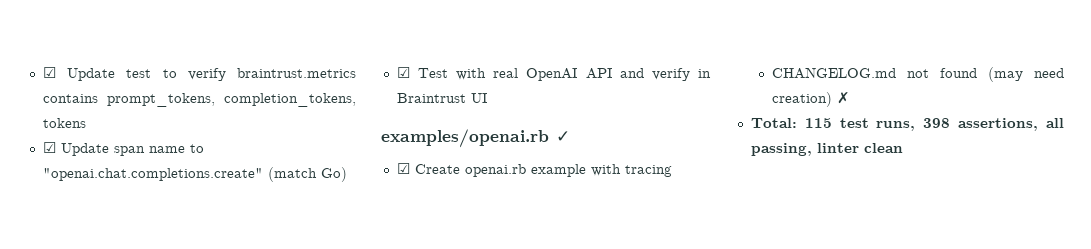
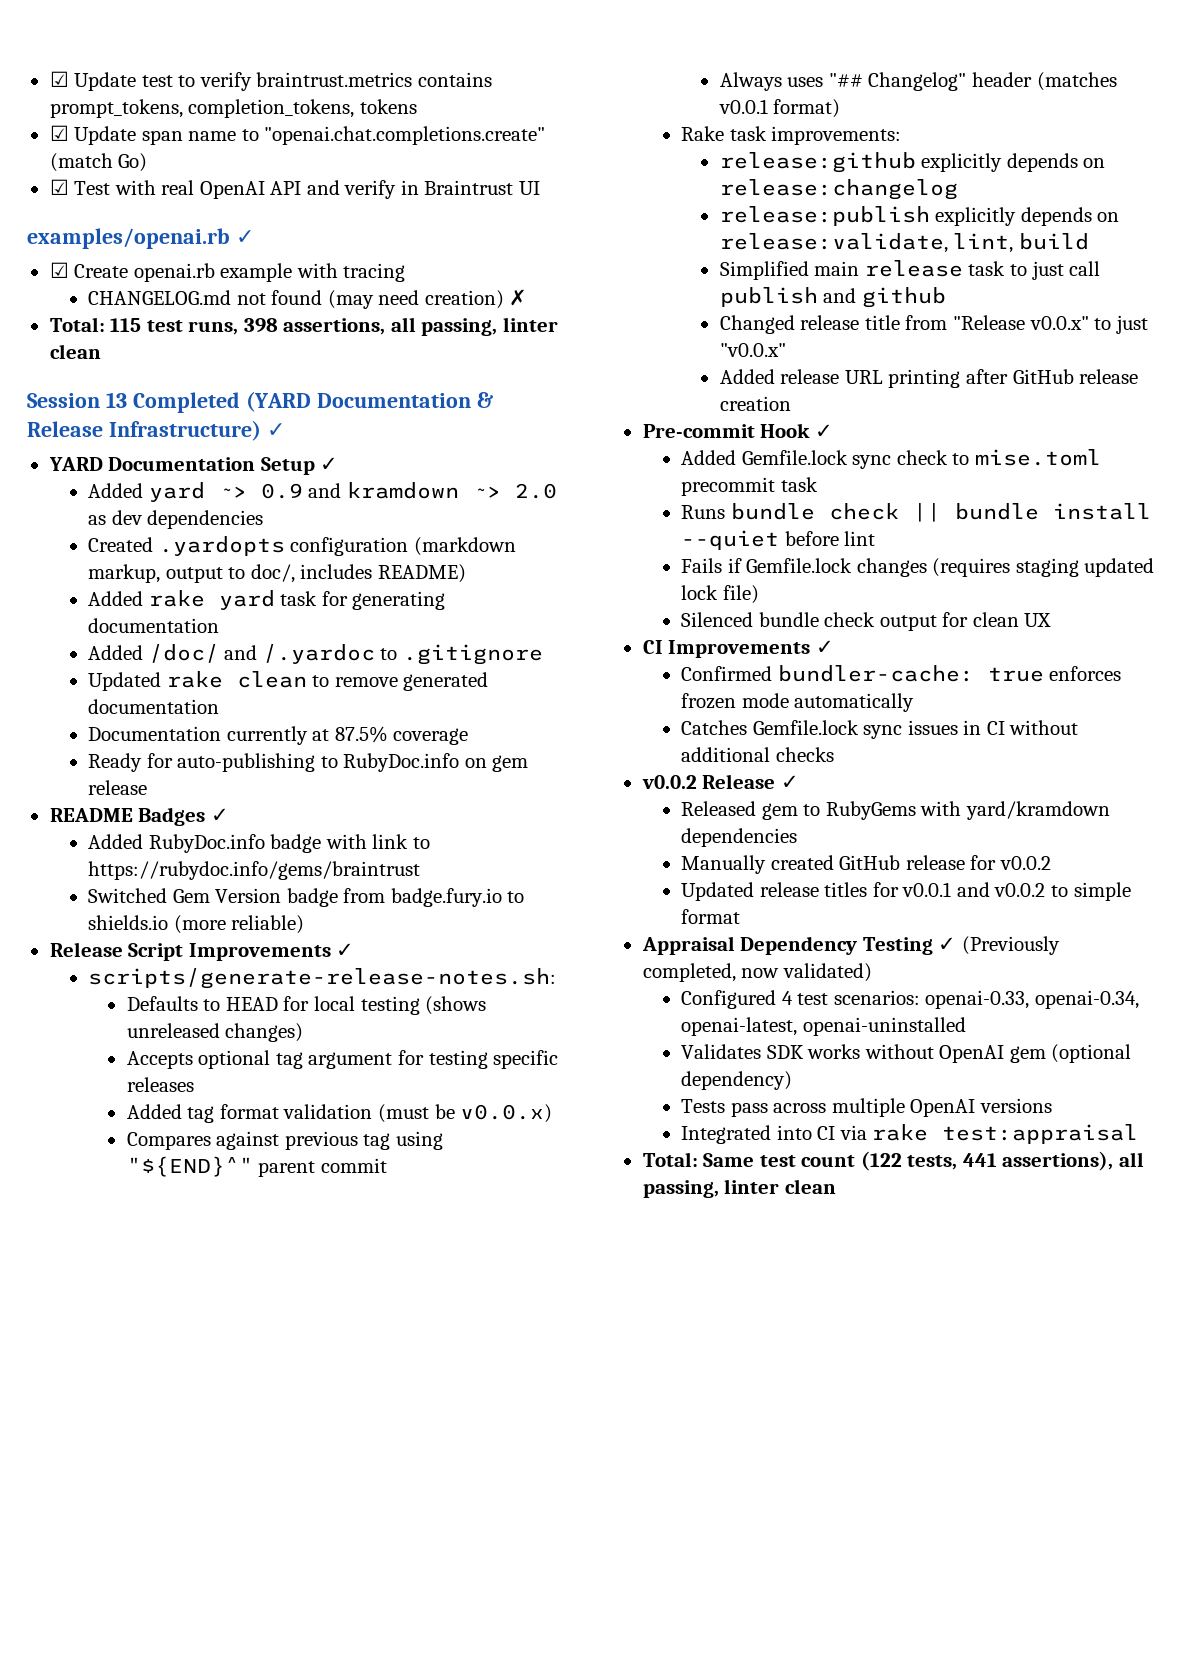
+ Session 13 Completed (YARD Documentation & Release Infrastructure) ✓
+ YARD Documentation Setup ✓
+ Added yard ~> 0.9 and kramdown ~> 2.0 as dev dependencies
+ Created .yardopts configuration (markdown markup, output to doc/, includes README)
+ Added rake yard task for generating documentation
+ Added /doc/ and /.yardoc to .gitignore
+ Updated rake clean to remove generated documentation
+ Documentation currently at 87.5% coverage
+ Ready for auto-publishing to RubyDoc.info on gem release
+ README Badges ✓
+ Added RubyDoc.info badge with link to https://rubydoc.info/gems/braintrust
+ Switched Gem Version badge from badge.fury.io to shields.io (more reliable)
+ Release Script Improvements ✓
+ scripts/generate-release-notes.sh:
+ Defaults to HEAD for local testing (shows unreleased changes)
+ Accepts optional tag argument for testing specific releases
+ Added tag format validation (must be v0.0.x)
+ Compares against previous tag using "${END}^" parent commit
+ Always uses "## Changelog" header (matches v0.0.1 format)
+ Rake task improvements:
+ release:github explicitly depends on release:changelog
+ release:publish explicitly depends on release:validate, lint, build
+ Simplified main release task to just call publish and github
+ Changed release title from "Release v0.0.x" to just "v0.0.x"
+ Added release URL printing after GitHub release creation
+ Pre-commit Hook ✓
+ Added Gemfile.lock sync check to mise.toml precommit task
+ Runs bundle check || bundle install --quiet before lint
+ Fails if Gemfile.lock changes (requires staging updated lock file)
+ Silenced bundle check output for clean UX
+ CI Improvements ✓
+ Confirmed bundler-cache: true enforces frozen mode automatically
+ Catches Gemfile.lock sync issues in CI without additional checks
+ v0.0.2 Release ✓
+ Released gem to RubyGems with yard/kramdown dependencies
+ Manually created GitHub release for v0.0.2
+ Updated release titles for v0.0.1 and v0.0.2 to simple format
+ Appraisal Dependency Testing ✓ (Previously completed, now validated)
+ Configured 4 test scenarios: openai-0.33, openai-0.34, openai-latest, openai-uninstalled
+ Validates SDK works without OpenAI gem (optional dependency)
+ Tests pass across multiple OpenAI versions
+ Integrated into CI via rake test:appraisal
+ Total: Same test count (122 tests, 441 assertions), all passing, linter clean

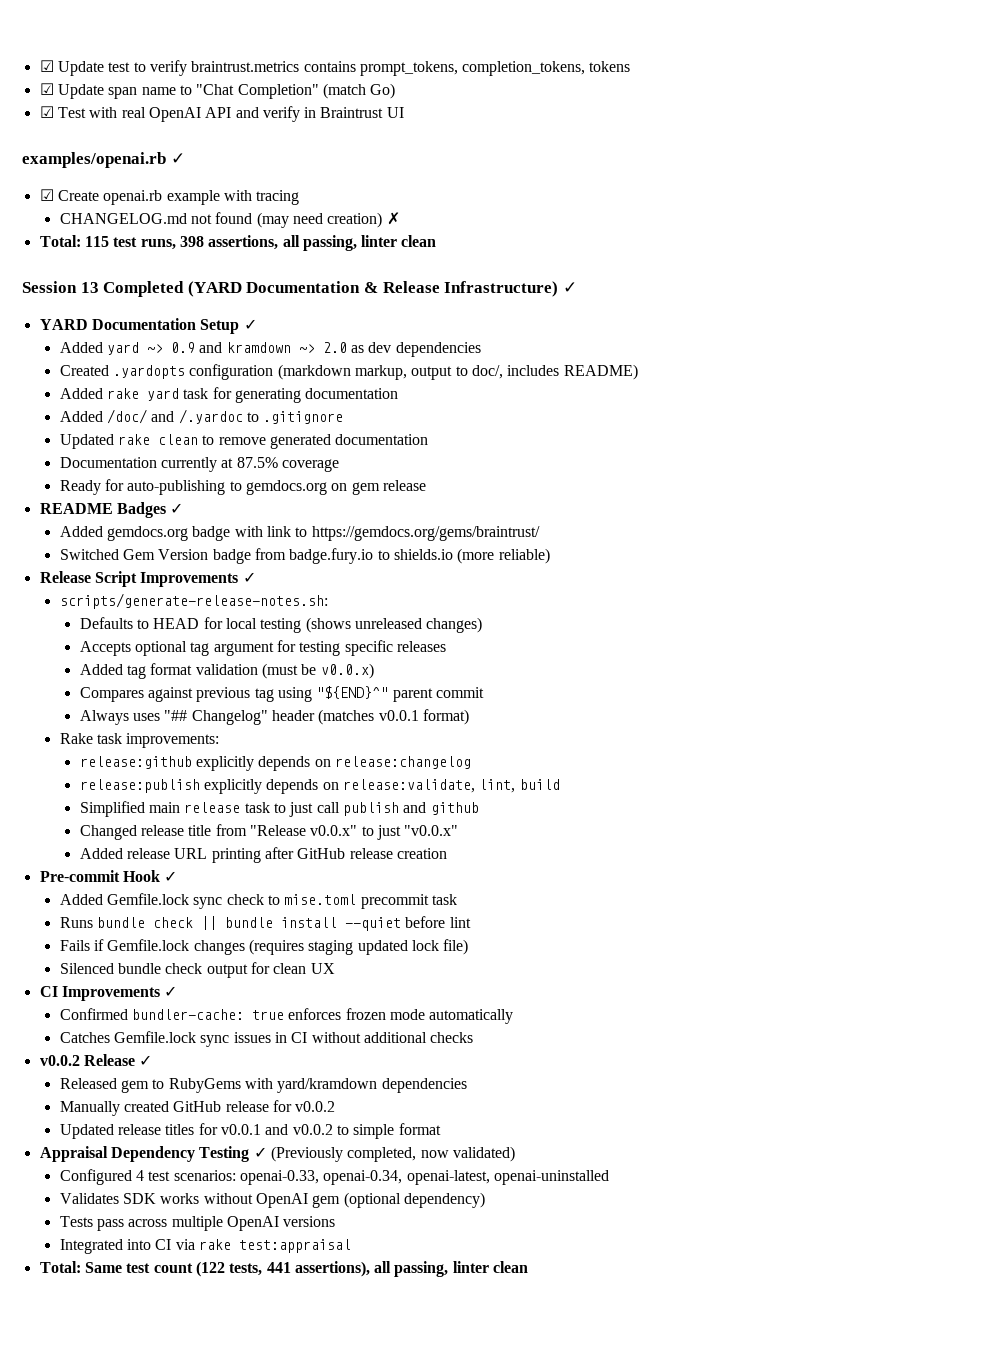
- ☑ Update span name to "openai.chat.completions.create" (match Go)
+ ☑ Update span name to "Chat Completion" (match Go)
- Ready for auto-publishing to RubyDoc.info on gem release
+ Ready for auto-publishing to gemdocs.org on gem release
- Added RubyDoc.info badge with link to https://rubydoc.info/gems/braintrust
+ Added gemdocs.org badge with link to https://gemdocs.org/gems/braintrust/

